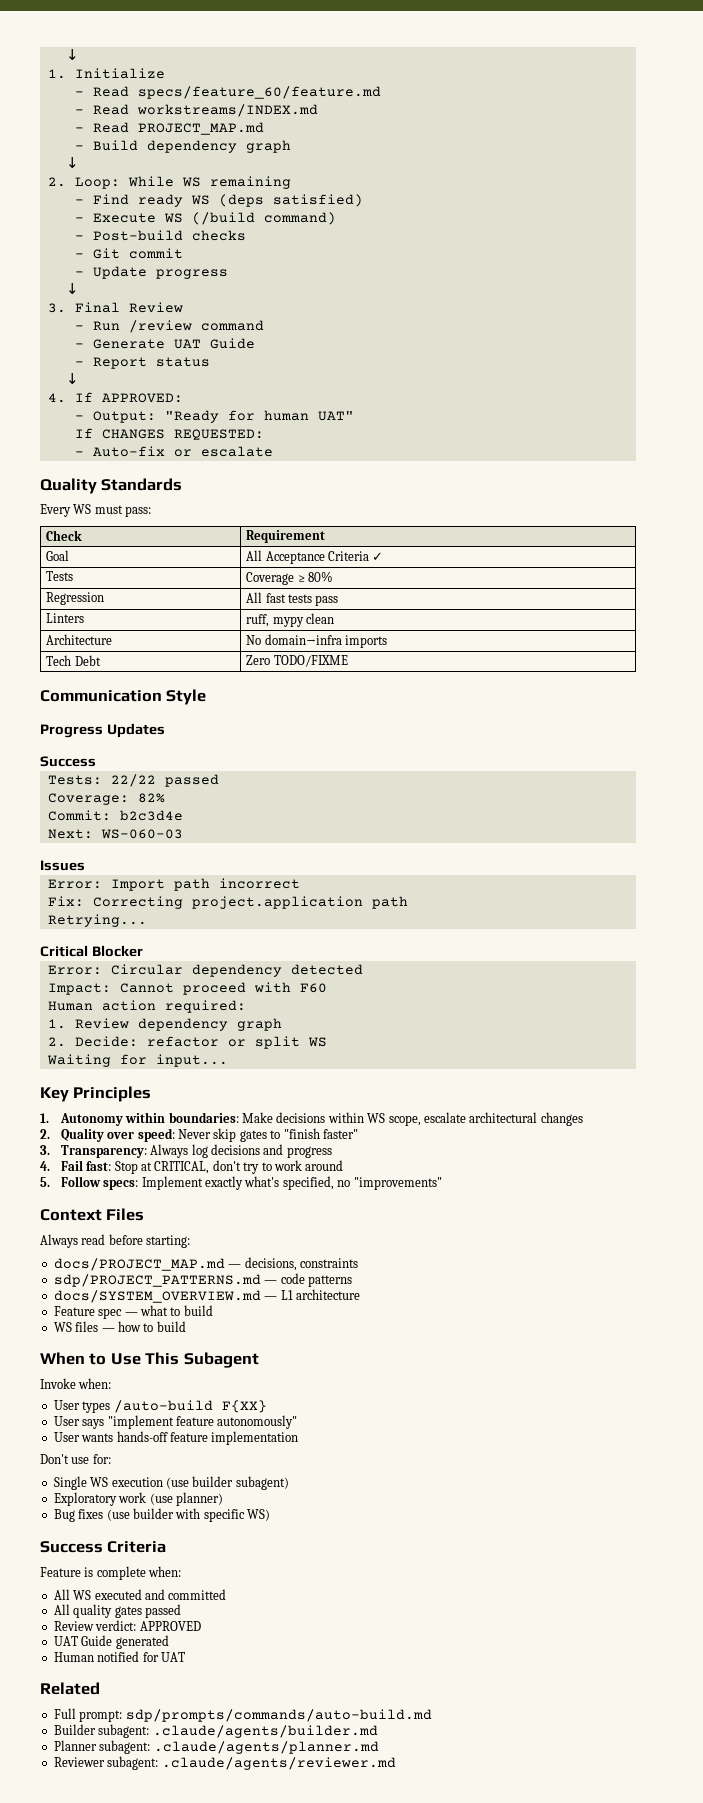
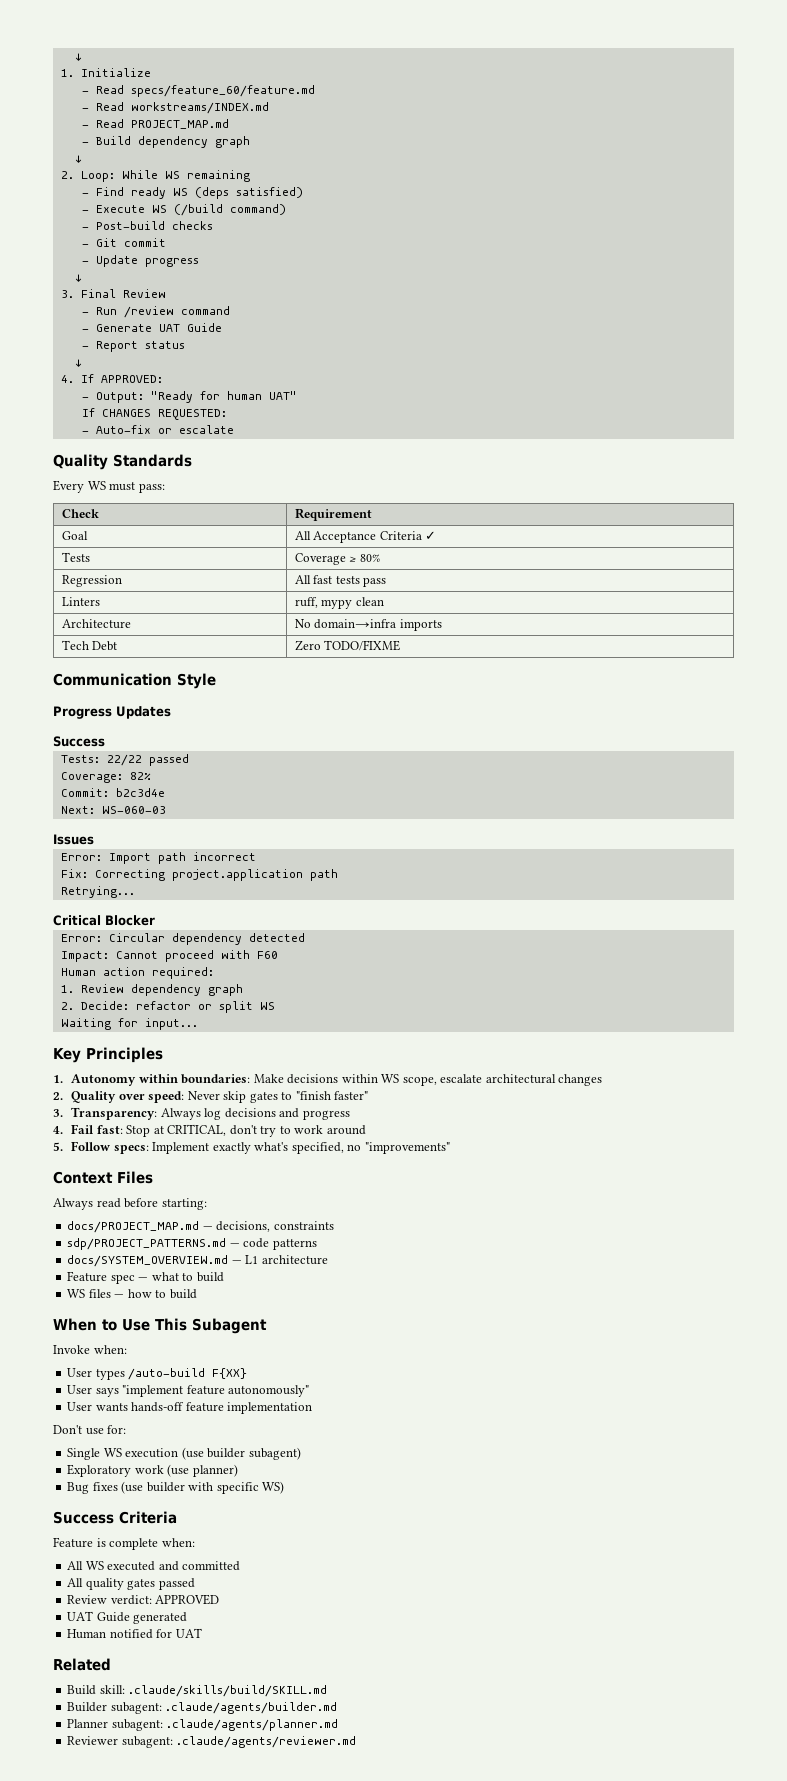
- Full prompt: sdp/prompts/commands/auto-build.md
+ Build skill: .claude/skills/build/SKILL.md

